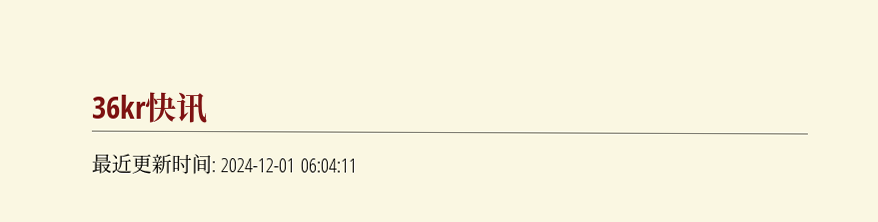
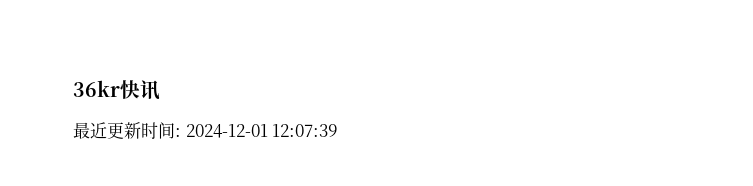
- 最近更新时间: 2024-12-01 06:04:11
+ 最近更新时间: 2024-12-01 12:07:39

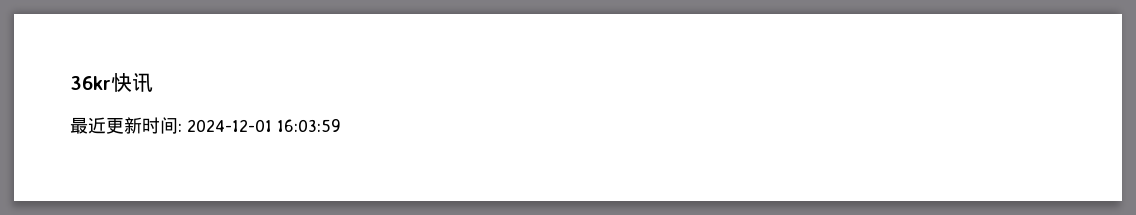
- 最近更新时间: 2024-12-01 12:07:39
+ 最近更新时间: 2024-12-01 16:03:59

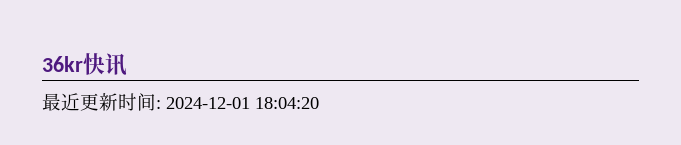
- 最近更新时间: 2024-12-01 16:03:59
+ 最近更新时间: 2024-12-01 18:04:20

